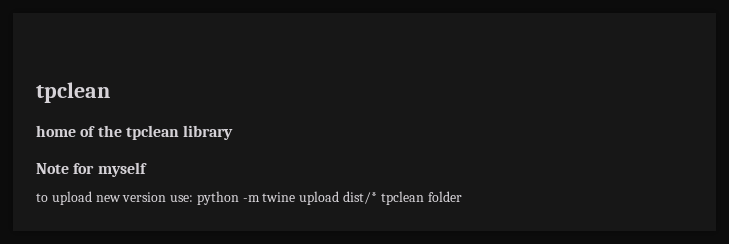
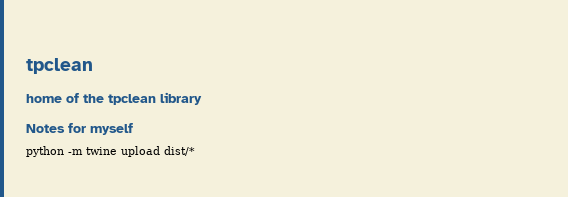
- Note for myself
+ Notes for myself
- to upload new version use: python -m twine upload dist/* tpclean folder
+ python -m twine upload dist/*

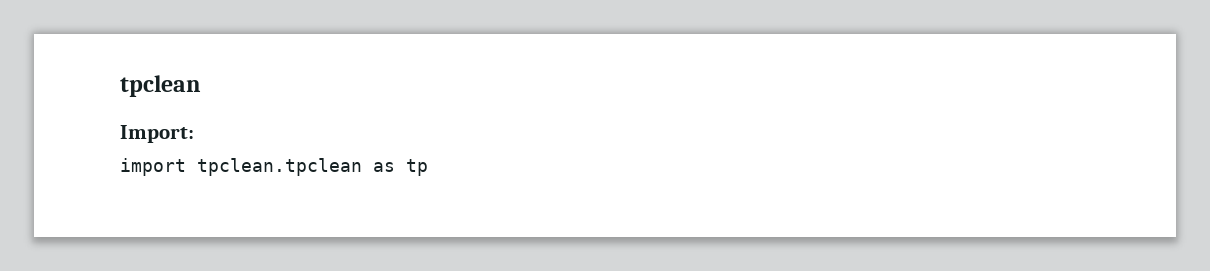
- home of the tpclean library
- Notes for myself
- python -m twine upload dist/*
+ Import:
+ import tpclean.tpclean as tp

